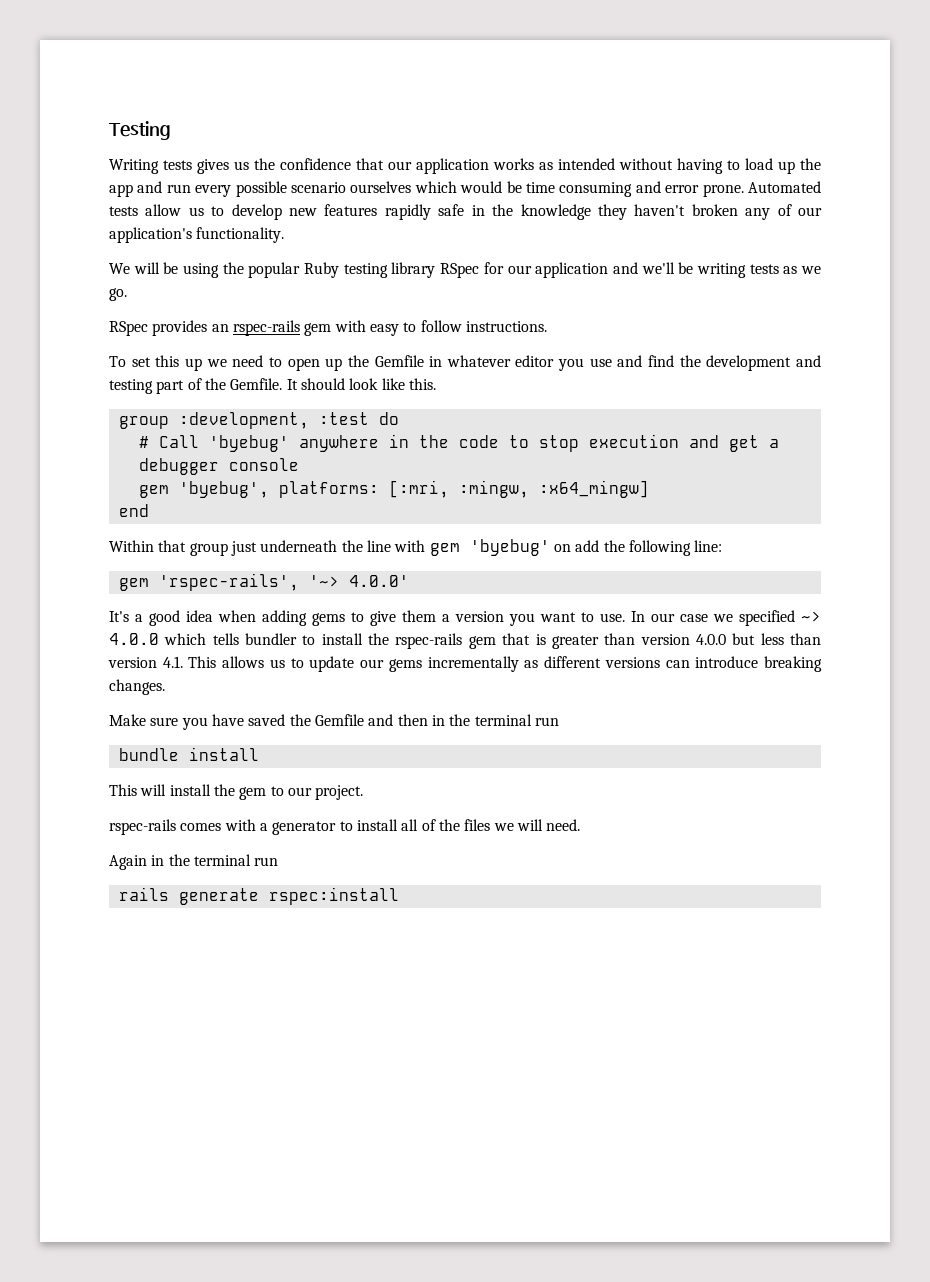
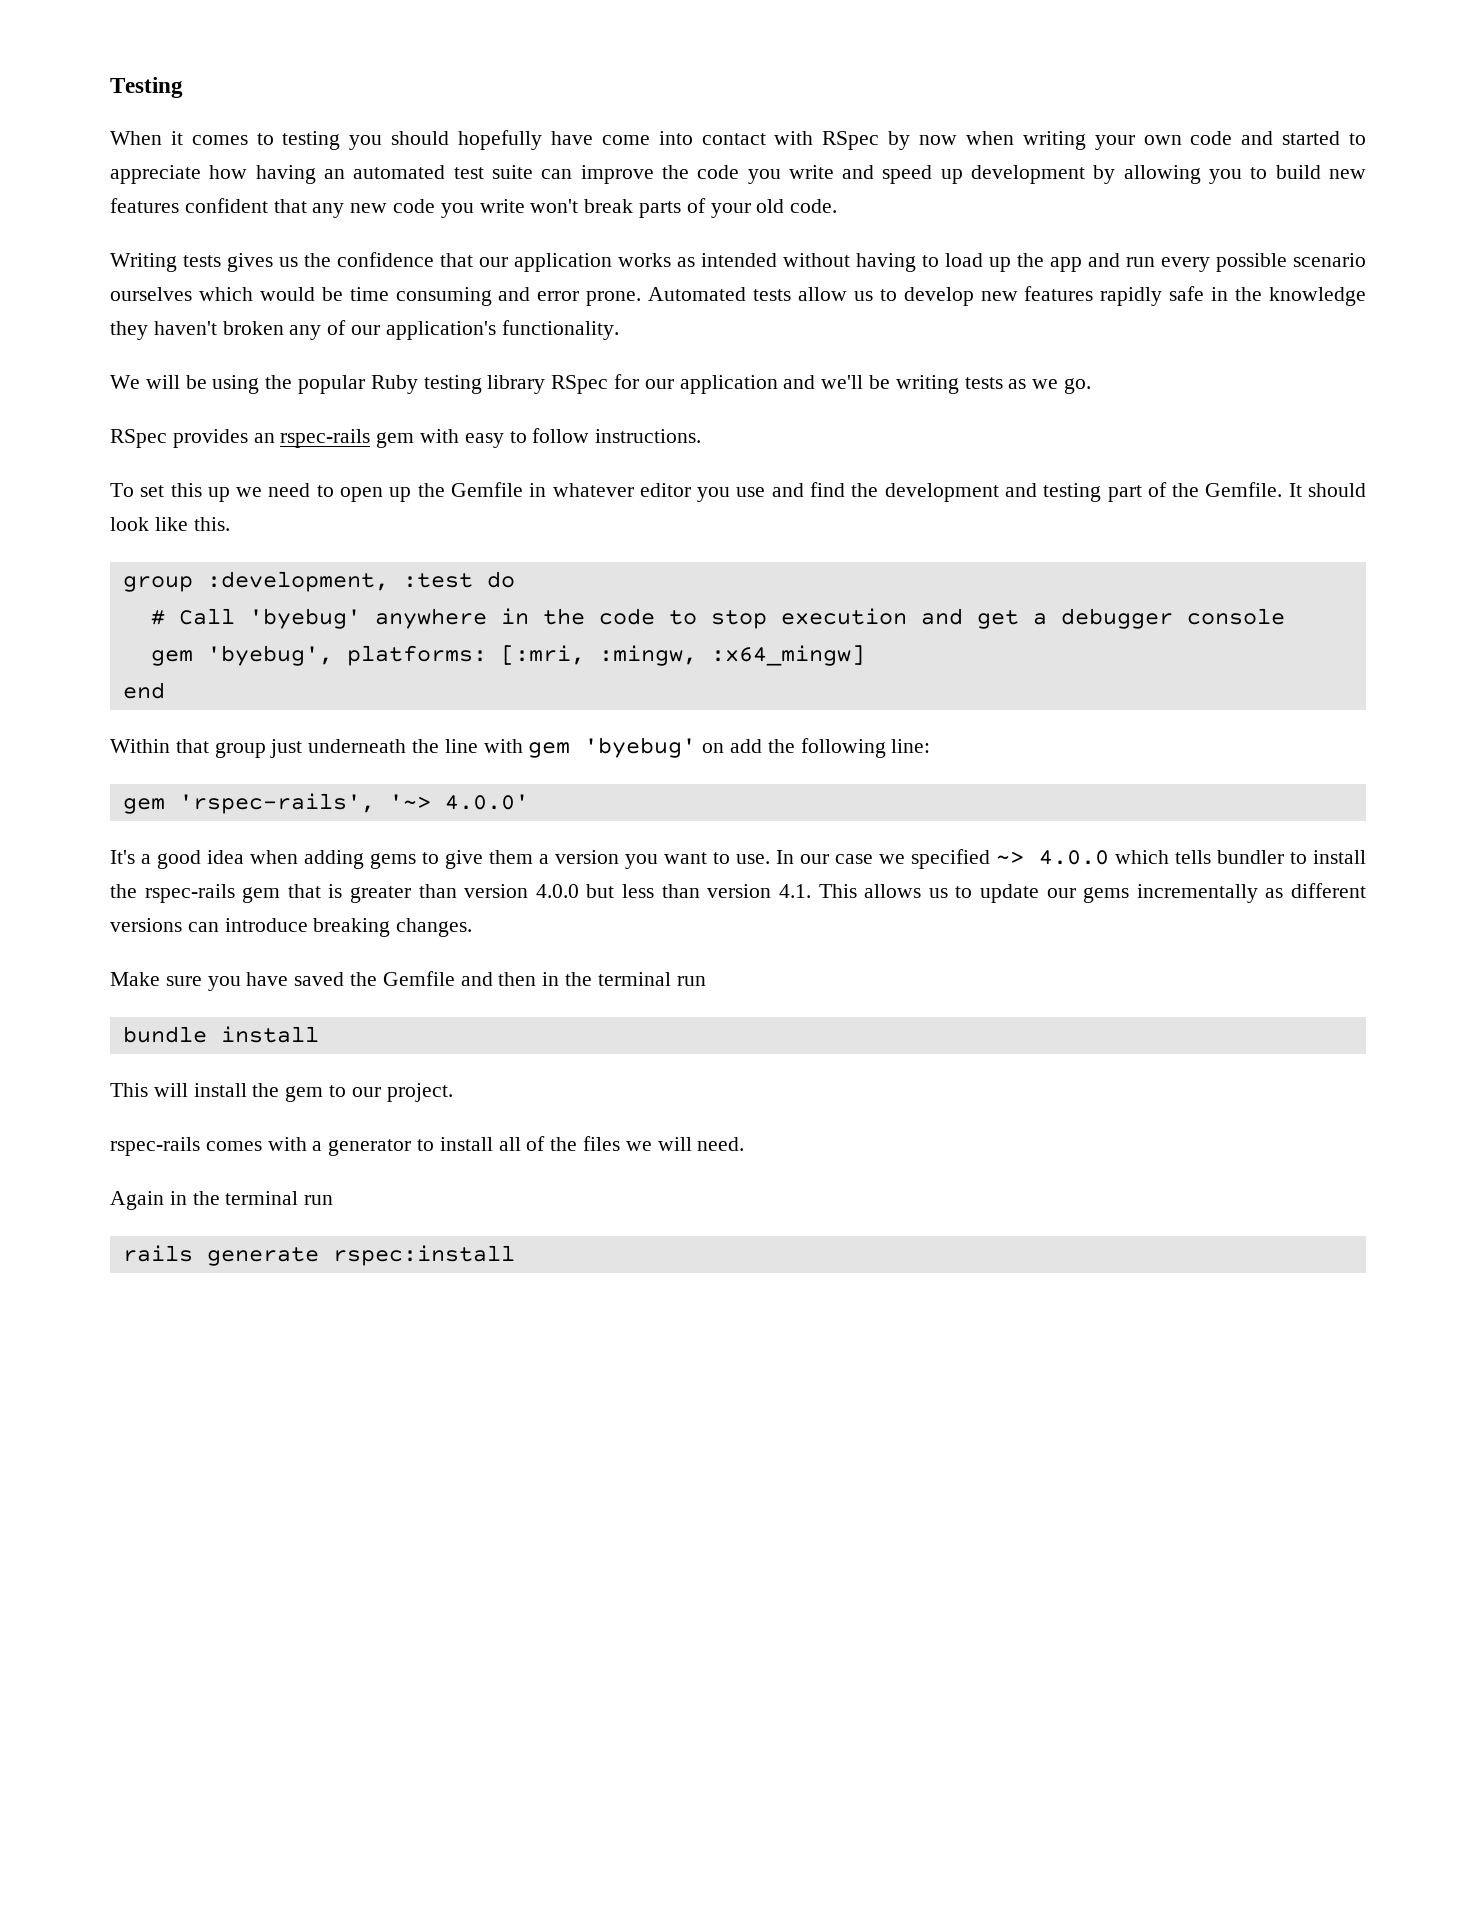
+ When it comes to testing you should hopefully have come into contact with RSpec by now when writing your own code and started to appreciate how having an automated test suite can improve the code you write and speed up development by allowing you to build new features confident that any new code you write won't break parts of your old code.

